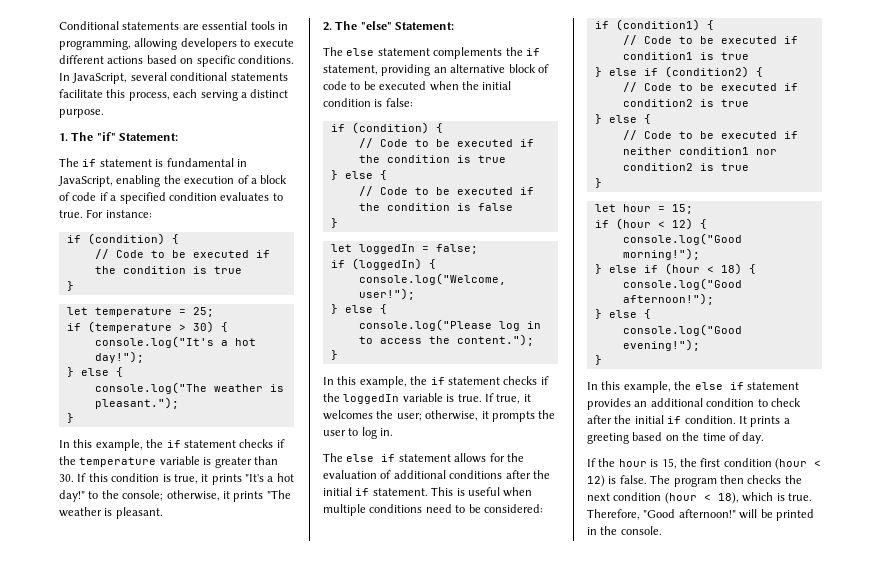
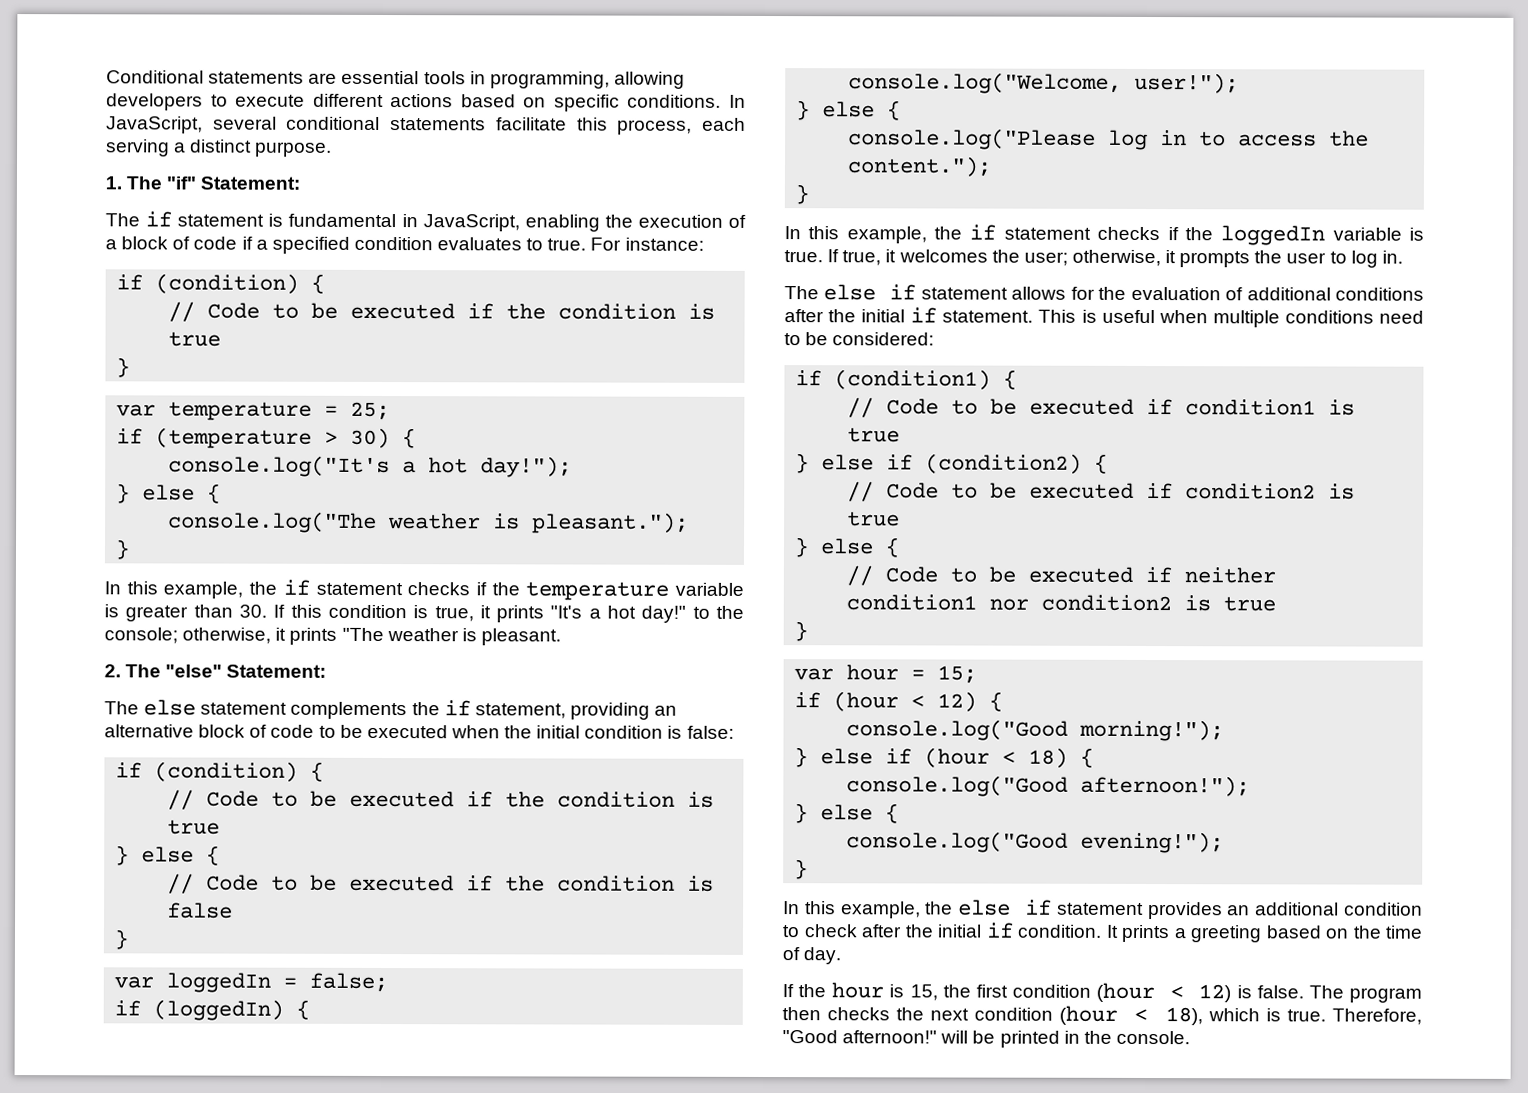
- let temperature = 25;
+ var temperature = 25;
- let loggedIn = false;
+ var loggedIn = false;
- let hour = 15;
+ var hour = 15;

